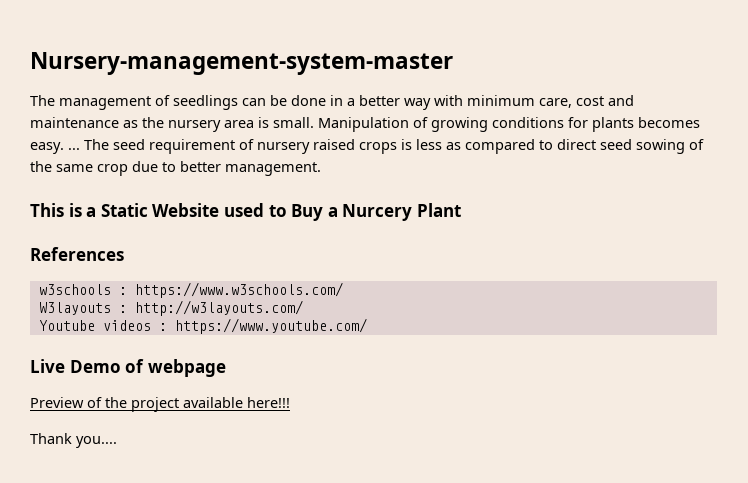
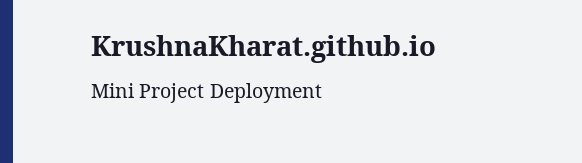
- Nursery-management-system-master
- The management of seedlings can be done in a better way with minimum care, cost and maintenance as the nursery area is small. Manipulation of growing conditions for plants becomes easy. ... The seed requirement of nursery raised crops is less as compared to direct seed sowing of the same crop due to better management.
- This is a Static Website used to Buy a Nurcery Plant
- References
- w3schools : https://www.w3schools.com/
- W3layouts : http://w3layouts.com/
- Youtube videos : https://www.youtube.com/
- Live Demo of webpage
- Preview of the project available here!!!
- Thank you....
+ KrushnaKharat.github.io
+ Mini Project Deployment

